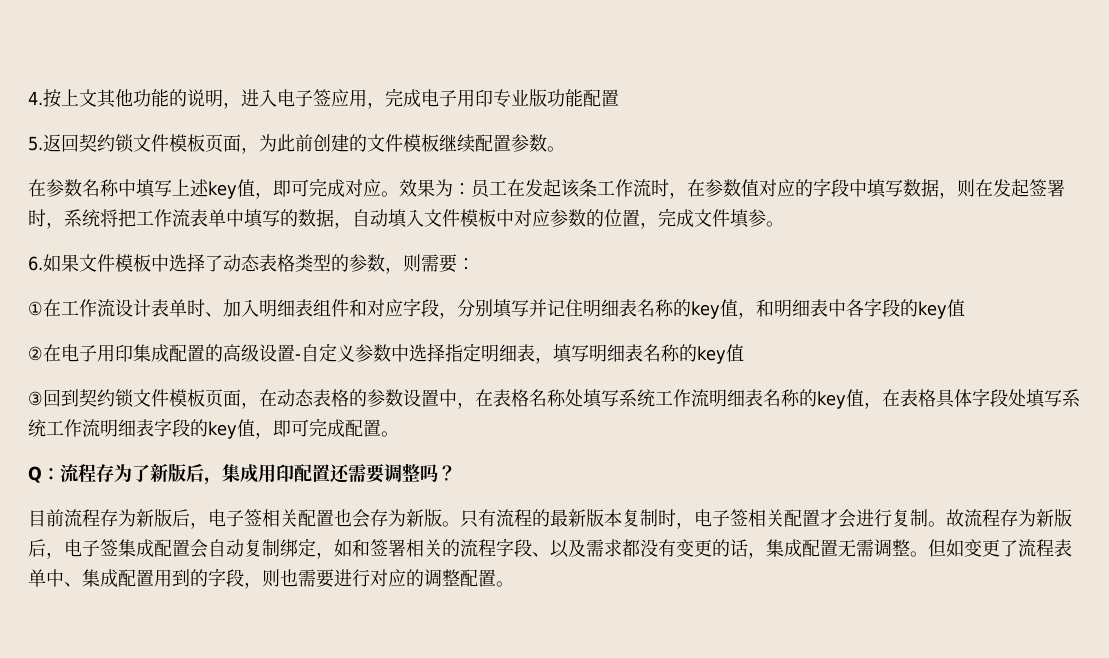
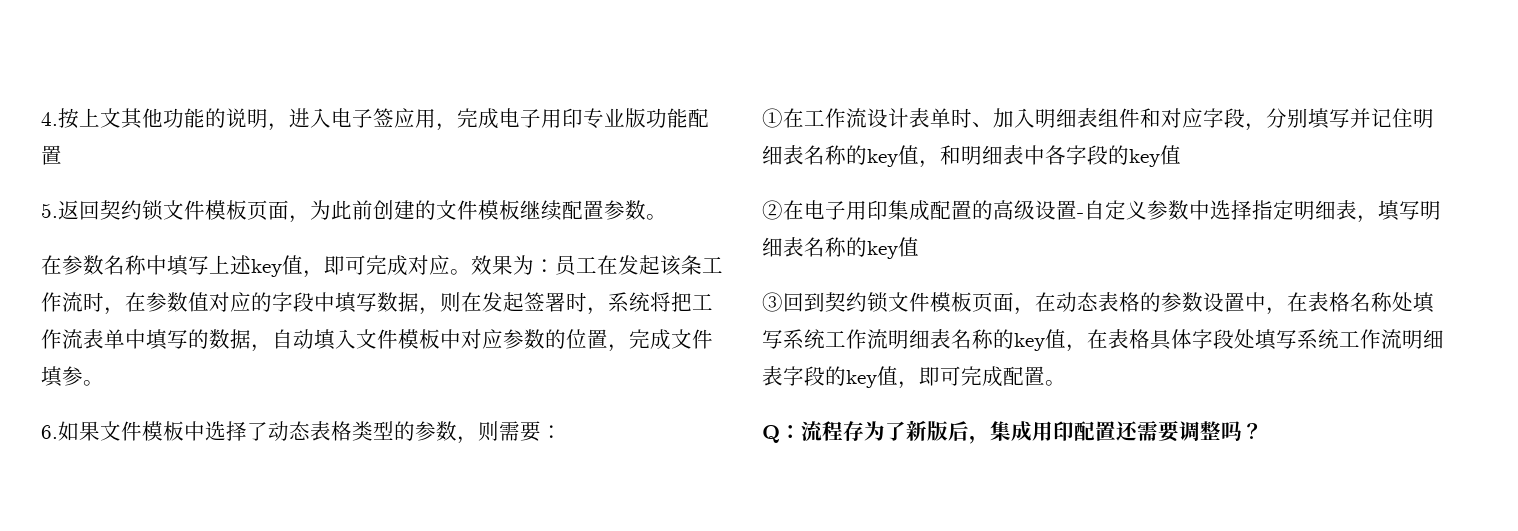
- 目前流程存为新版后，电子签相关配置也会存为新版。只有流程的最新版本复制时，电子签相关配置才会进行复制。故流程存为新版后，电子签集成配置会自动复制绑定，如和签署相关的流程字段、以及需求都没有变更的话，集成配置无需调整。但如变更了流程表单中、集成配置用到的字段，则也需要进行对应的调整配置。

